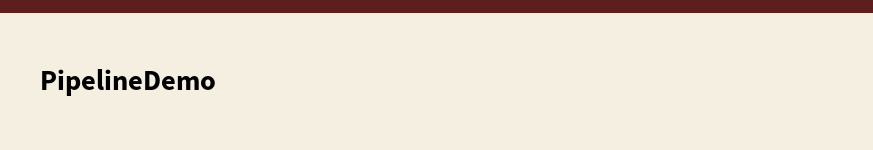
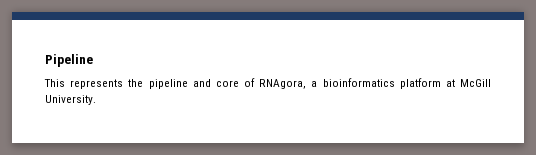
- PipelineDemo
+ Pipeline
+ This represents the pipeline and core of RNAgora, a bioinformatics platform at McGill University.

